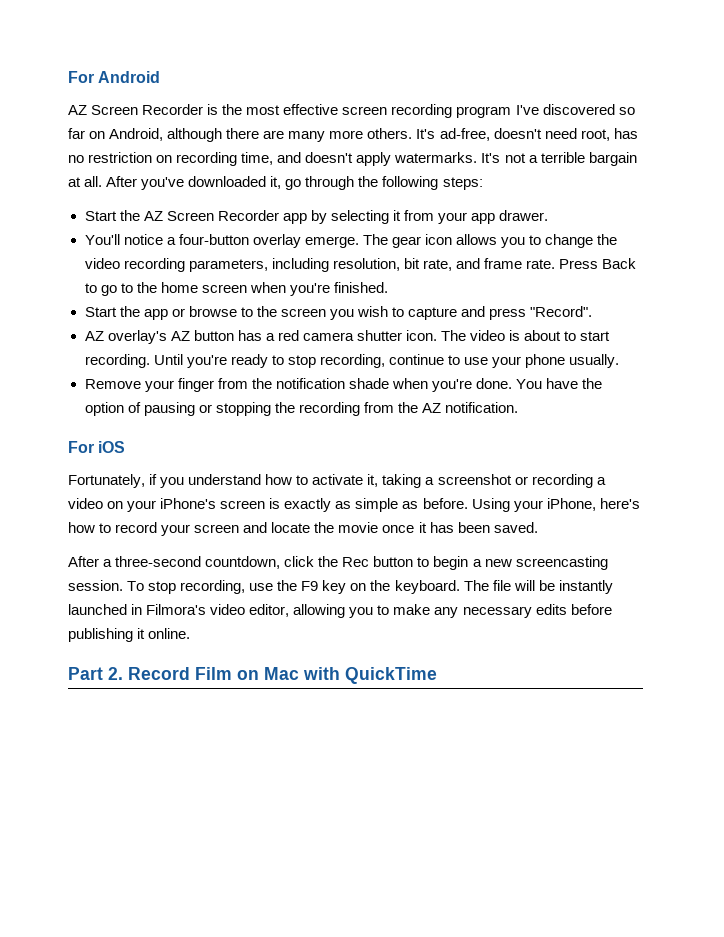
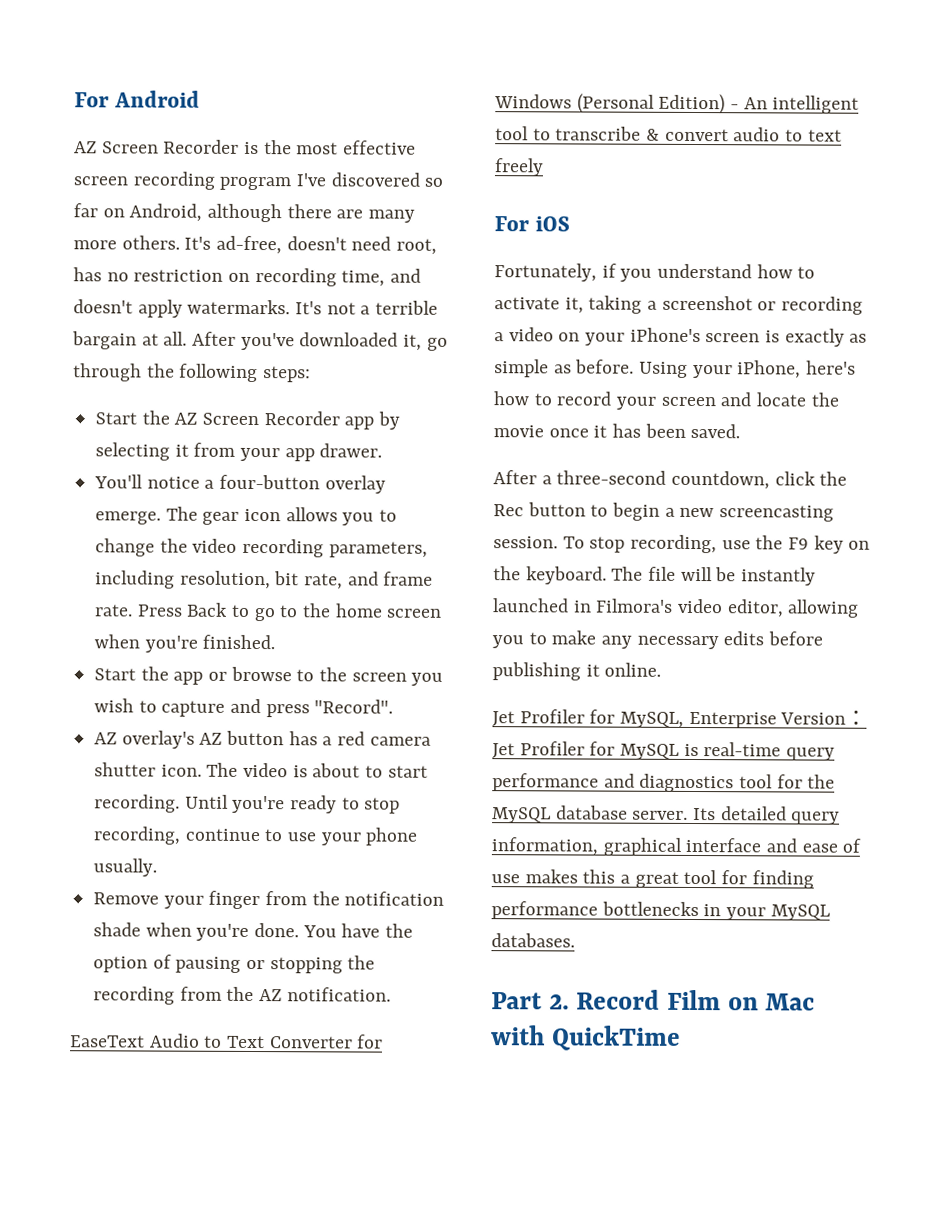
+ EaseText Audio to Text Converter for Windows (Personal Edition) - An intelligent tool to transcribe & convert audio to text freely
+ Jet Profiler for MySQL, Enterprise Version：Jet Profiler for MySQL is real-time query performance and diagnostics tool for the MySQL database server. Its detailed query information, graphical interface and ease of use makes this a great tool for finding performance bottlenecks in your MySQL databases.

